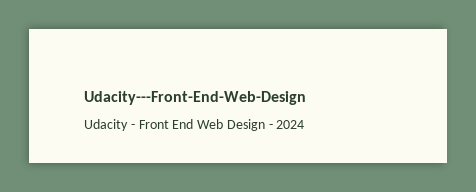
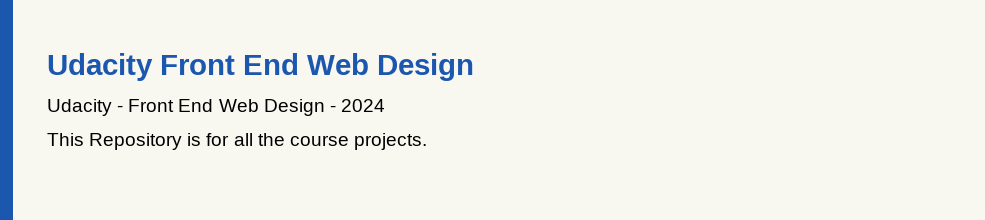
- Udacity---Front-End-Web-Design
+ Udacity Front End Web Design
+ This Repository is for all the course projects.

